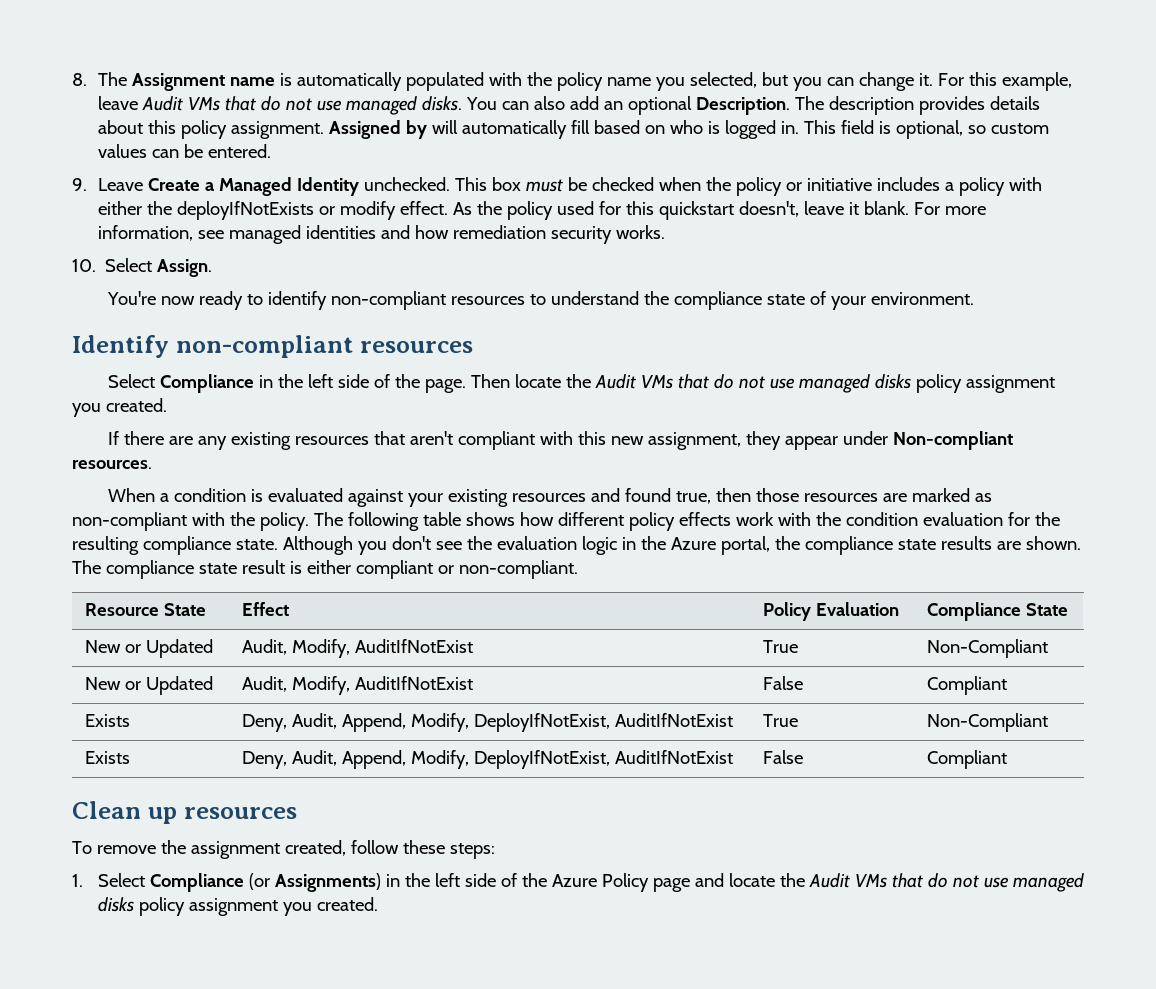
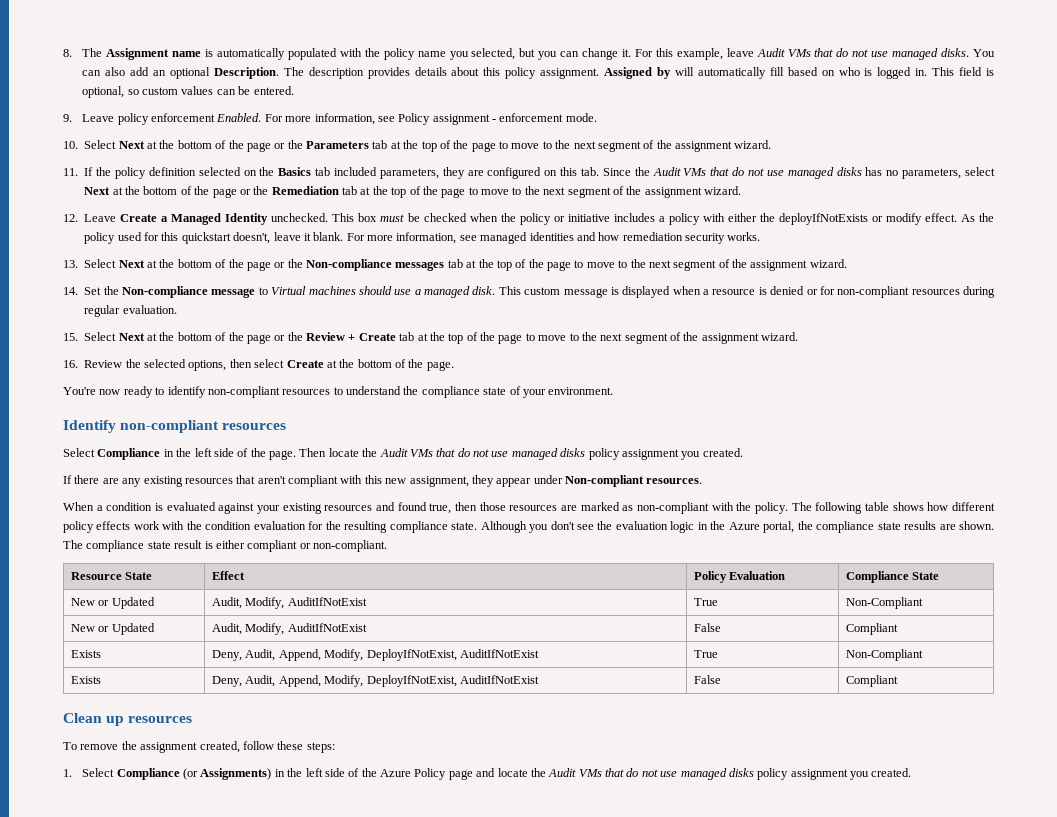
- 9. Leave Create a Managed Identity unchecked.
+ 9. Leave policy enforcement Enabled. For more information, see Policy assignment - enforcement mode.
+ 10. Select Next at the bottom of the page or the Parameters tab at the top of the page to move to the next segment of the assignment wizard.
+ 11. If the policy definition selected on the Basics tab included parameters, they are configured on this tab. Since the Audit VMs that do not use managed disks has no parameters, select Next at the bottom of the page or the Remediation tab at the top of the page to move to the next segment of the assignment wizard.
+ 12. Leave Create a Managed Identity unchecked.
- 10. Select Assign.
+ 13. Select Next at the bottom of the page or the Non-compliance messages tab at the top of the page to move to the next segment of the assignment wizard.
+ 14. Set the Non-compliance message to Virtual machines should use a managed disk. This custom message is displayed when a resource is denied or for non-compliant resources during regular evaluation.
+ 15. Select Next at the bottom of the page or the Review + Create tab at the top of the page to move to the next segment of the assignment wizard.
+ 16. Review the selected options, then select Create at the bottom of the page.

